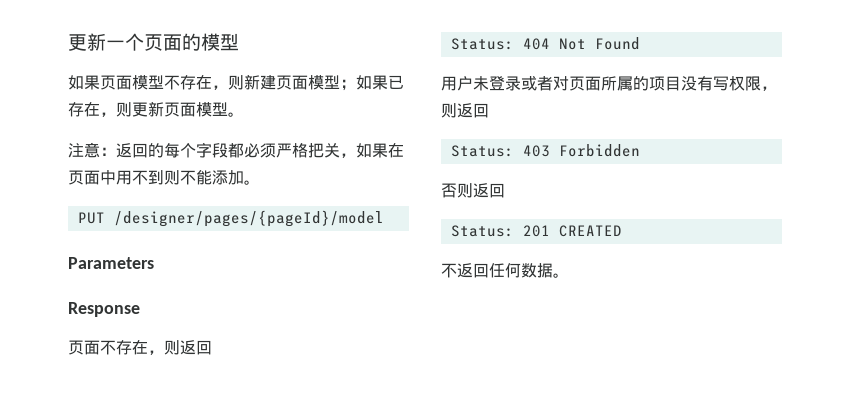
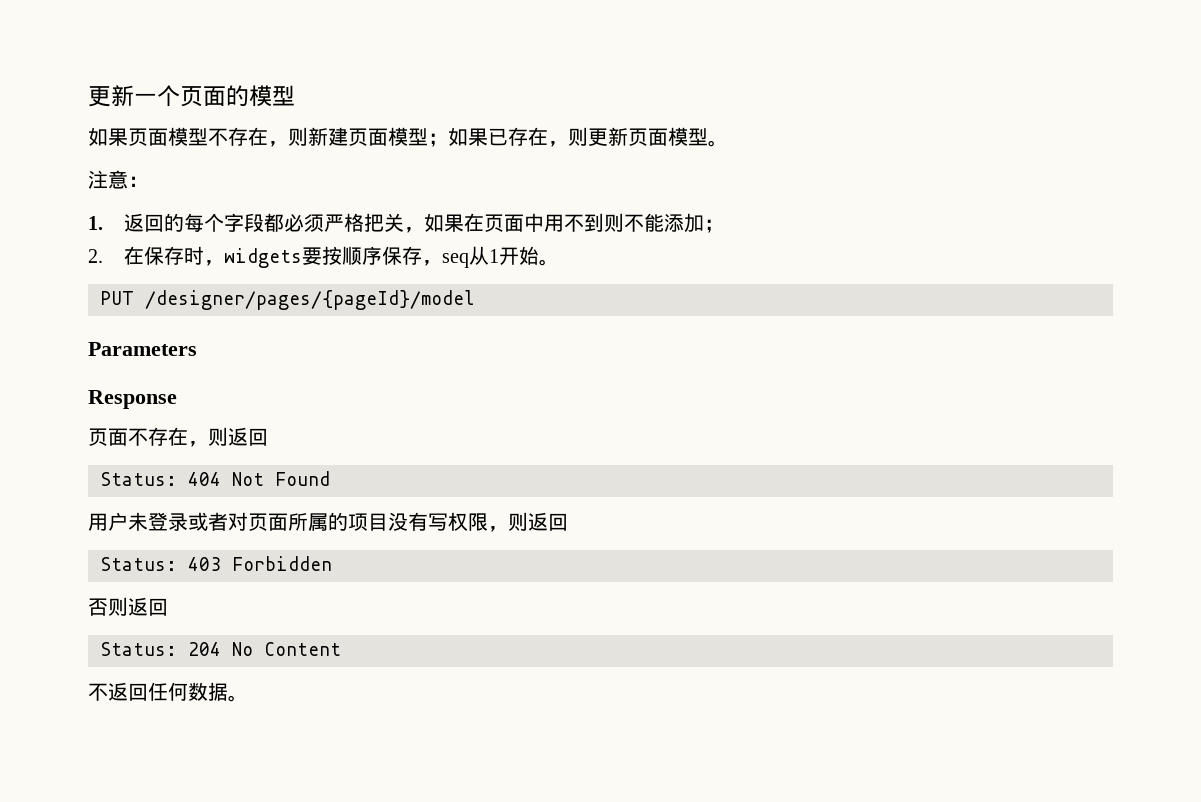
- 注意：返回的每个字段都必须严格把关，如果在页面中用不到则不能添加。
+ 注意：
+ 1.返回的每个字段都必须严格把关，如果在页面中用不到则不能添加；
+ 2.在保存时，widgets要按顺序保存，seq从1开始。
- Status: 201 CREATED
+ Status: 204 No Content

